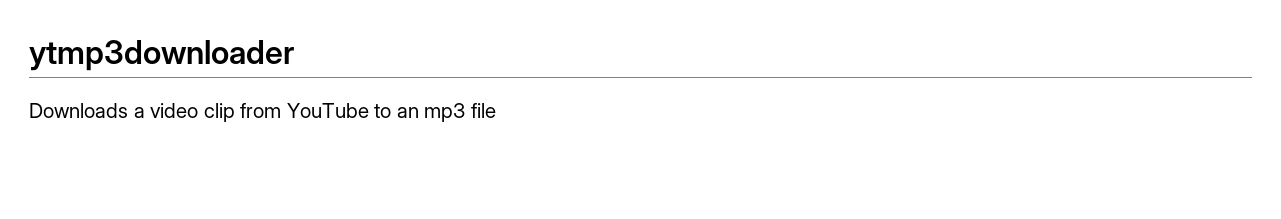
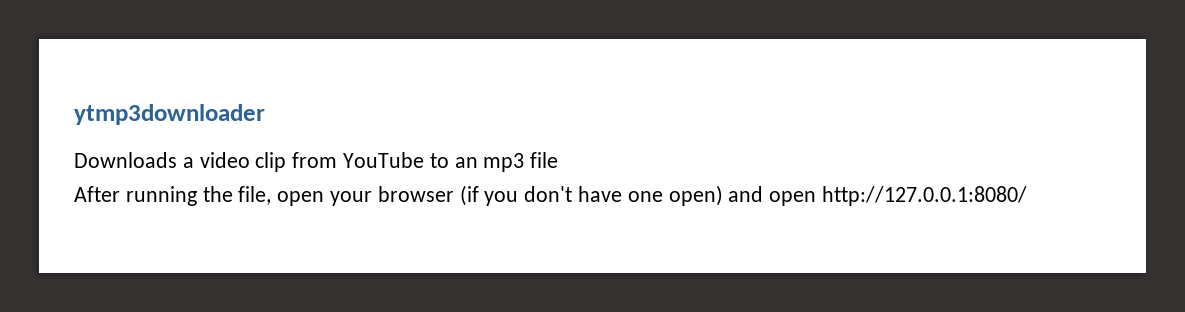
+ After running the file, open your browser (if you don't have one open) and open http://127.0.0.1:8080/

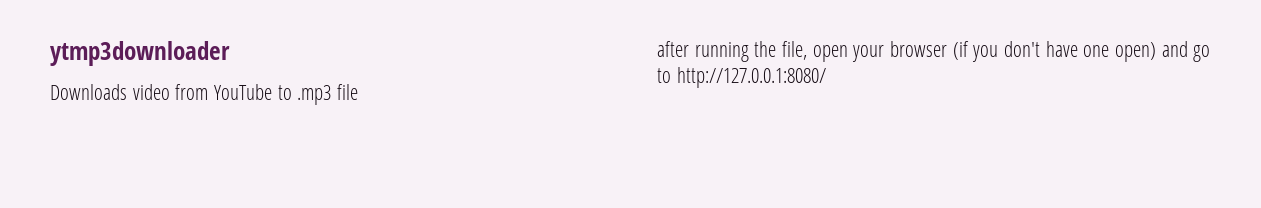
- Downloads a video clip from YouTube to an mp3 file
+ Downloads video from YouTube to .mp3 file
- After running the file, open your browser (if you don't have one open) and open http://127.0.0.1:8080/
+ after running the file, open your browser (if you don't have one open) and go to http://127.0.0.1:8080/

